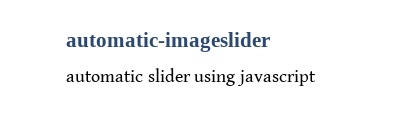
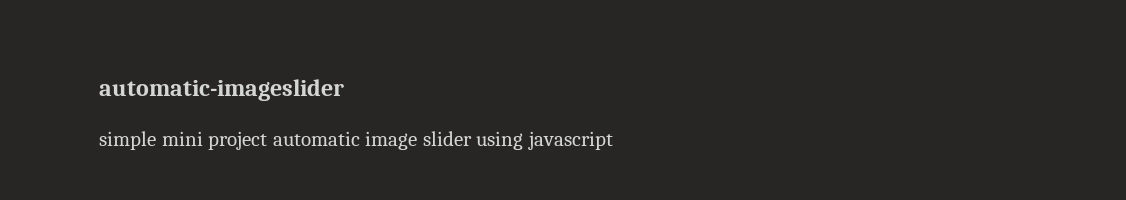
- automatic slider using javascript
+ simple mini project automatic image slider using javascript

